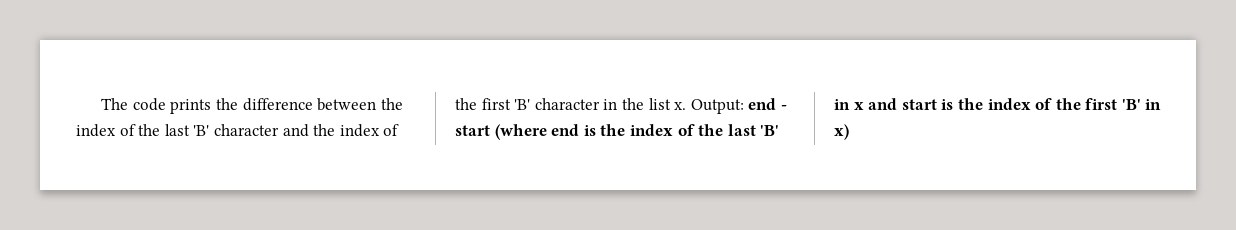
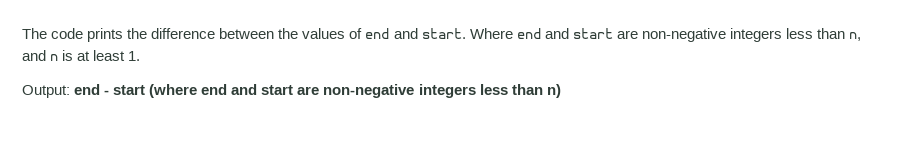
- The code prints the difference between the index of the last 'B' character and the index of the first 'B' character in the list x. Output: end - start (where end is the index of the last 'B' in x and start is the index of the first 'B' in x)
+ The code prints the difference between the values of end and start. Where end and start are non-negative integers less than n, and n is at least 1.
+ Output: end - start (where end and start are non-negative integers less than n)

